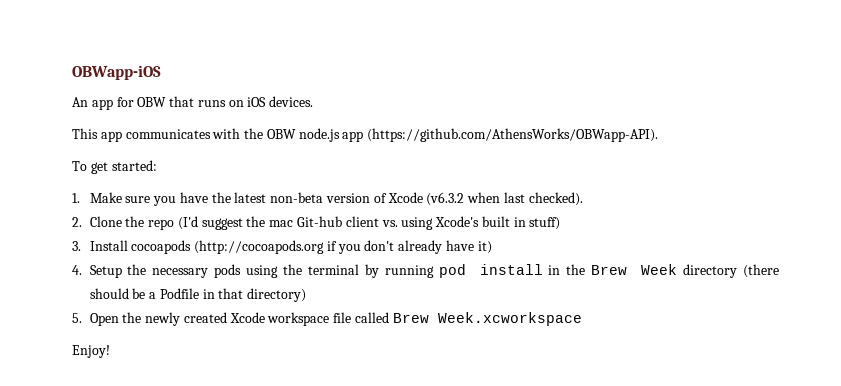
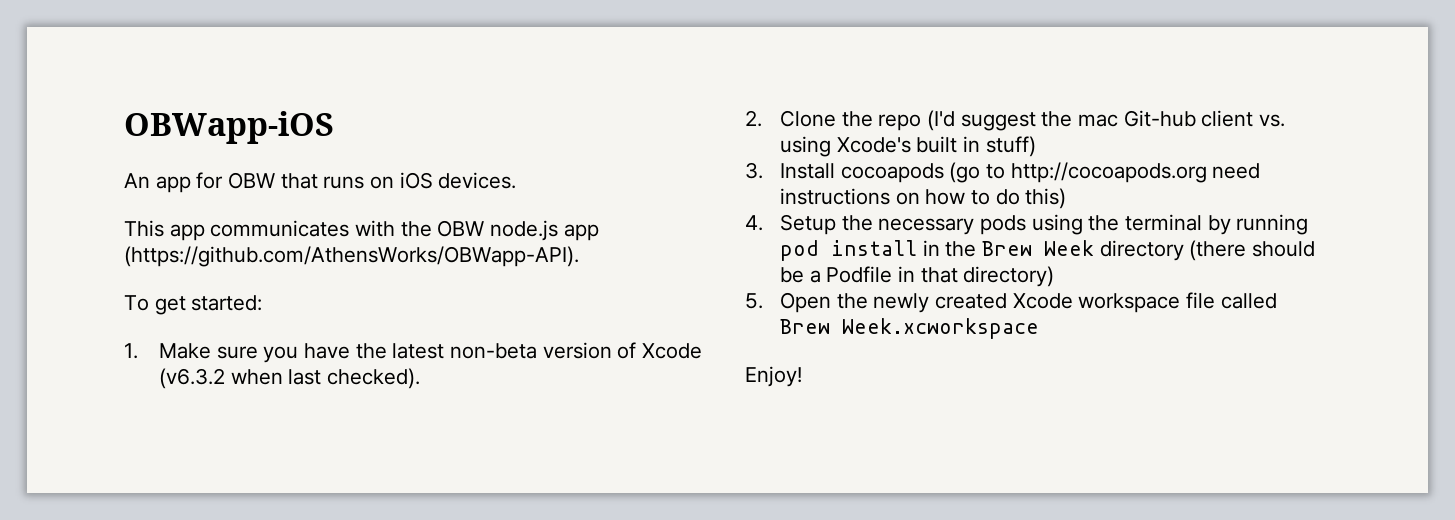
- 3. Install cocoapods (http://cocoapods.org if you don't already have it)
+ 3. Install cocoapods (go to http://cocoapods.org need instructions on how to do this)

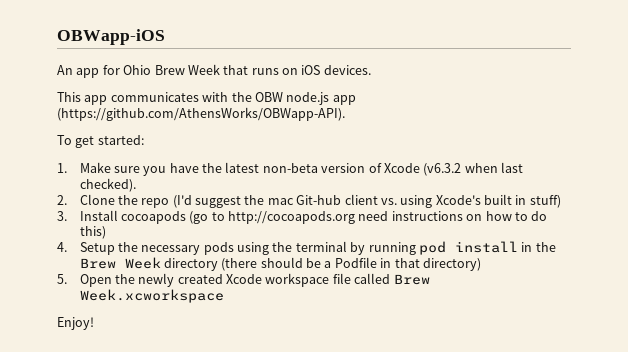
- An app for OBW that runs on iOS devices.
+ An app for Ohio Brew Week that runs on iOS devices.

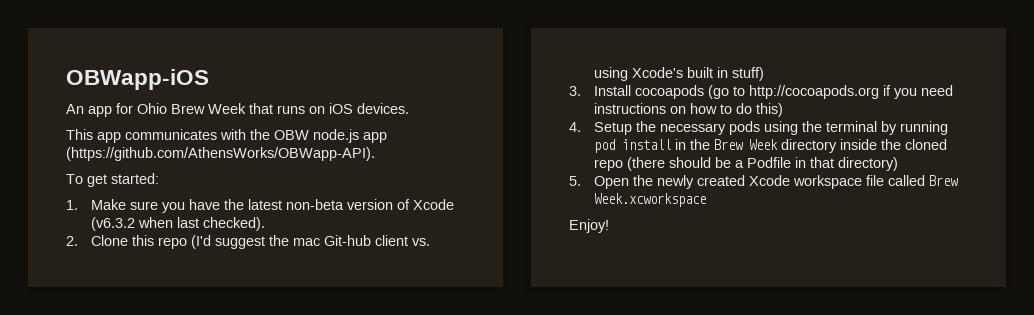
- 2. Clone the repo (I'd suggest the mac Git-hub client vs. using Xcode's built in stuff)
+ 2. Clone this repo (I'd suggest the mac Git-hub client vs. using Xcode's built in stuff)
- 3. Install cocoapods (go to http://cocoapods.org need instructions on how to do this)
+ 3. Install cocoapods (go to http://cocoapods.org if you need instructions on how to do this)
- 4. Setup the necessary pods using the terminal by running pod install in the Brew Week directory (there should be a Podfile in that directory)
+ 4. Setup the necessary pods using the terminal by running pod install in the Brew Week directory inside the cloned repo (there should be a Podfile in that directory)

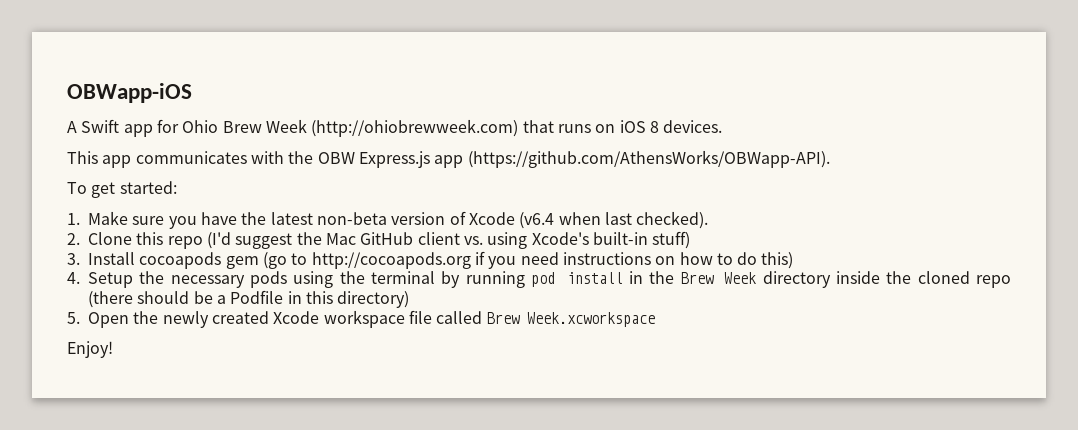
- An app for Ohio Brew Week that runs on iOS devices.
+ A Swift app for Ohio Brew Week (http://ohiobrewweek.com) that runs on iOS 8 devices.
- This app communicates with the OBW node.js app (https://github.com/AthensWorks/OBWapp-API).
+ This app communicates with the OBW Express.js app (https://github.com/AthensWorks/OBWapp-API).
- 1. Make sure you have the latest non-beta version of Xcode (v6.3.2 when last checked).
+ 1. Make sure you have the latest non-beta version of Xcode (v6.4 when last checked).
- 2. Clone this repo (I'd suggest the mac Git-hub client vs. using Xcode's built in stuff)
+ 2. Clone this repo (I'd suggest the Mac GitHub client vs. using Xcode's built-in stuff)
- 3. Install cocoapods (go to http://cocoapods.org if you need instructions on how to do this)
+ 3. Install cocoapods gem (go to http://cocoapods.org if you need instructions on how to do this)
- 4. Setup the necessary pods using the terminal by running pod install in the Brew Week directory inside the cloned repo (there should be a Podfile in that directory)
+ 4. Setup the necessary pods using the terminal by running pod install in the Brew Week directory inside the cloned repo (there should be a Podfile in this directory)

